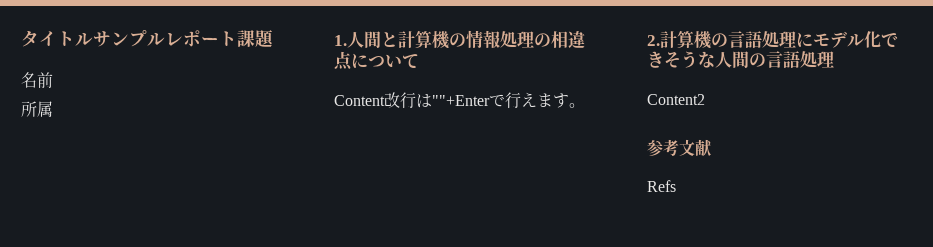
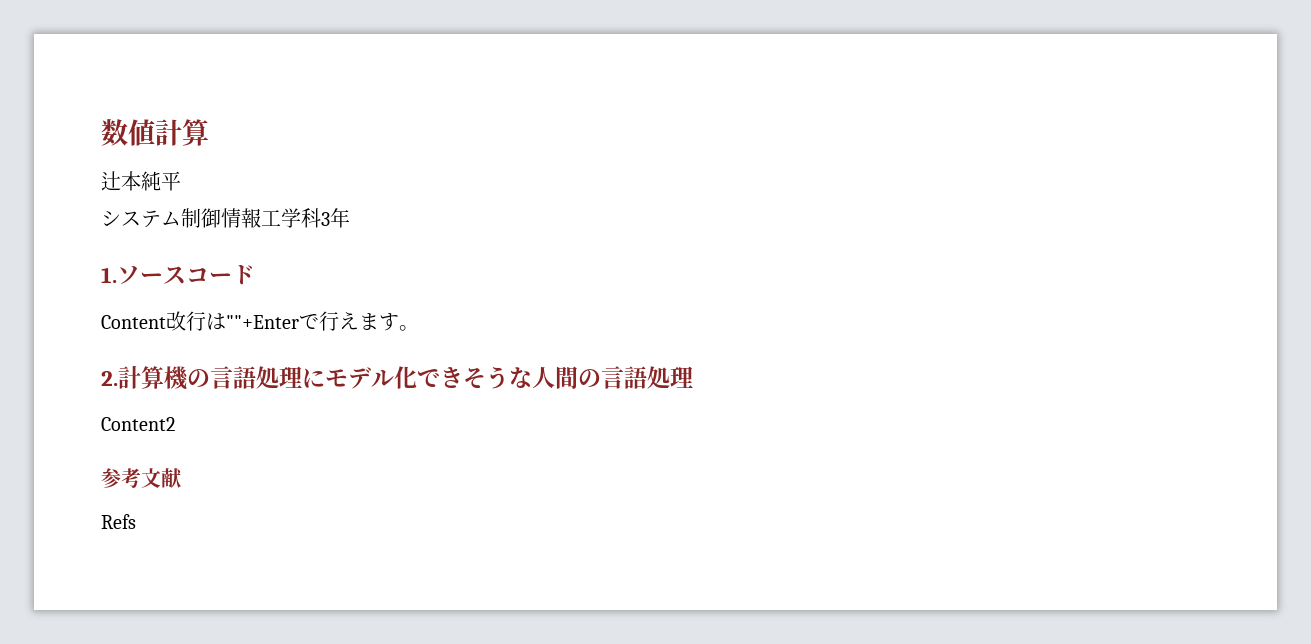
- タイトルサンプルレポート課題
- 名前
- 所属
- 1.人間と計算機の情報処理の相違点について
+ 数値計算
+ 辻本純平
+ システム制御情報工学科3年
+ 1.ソースコード

